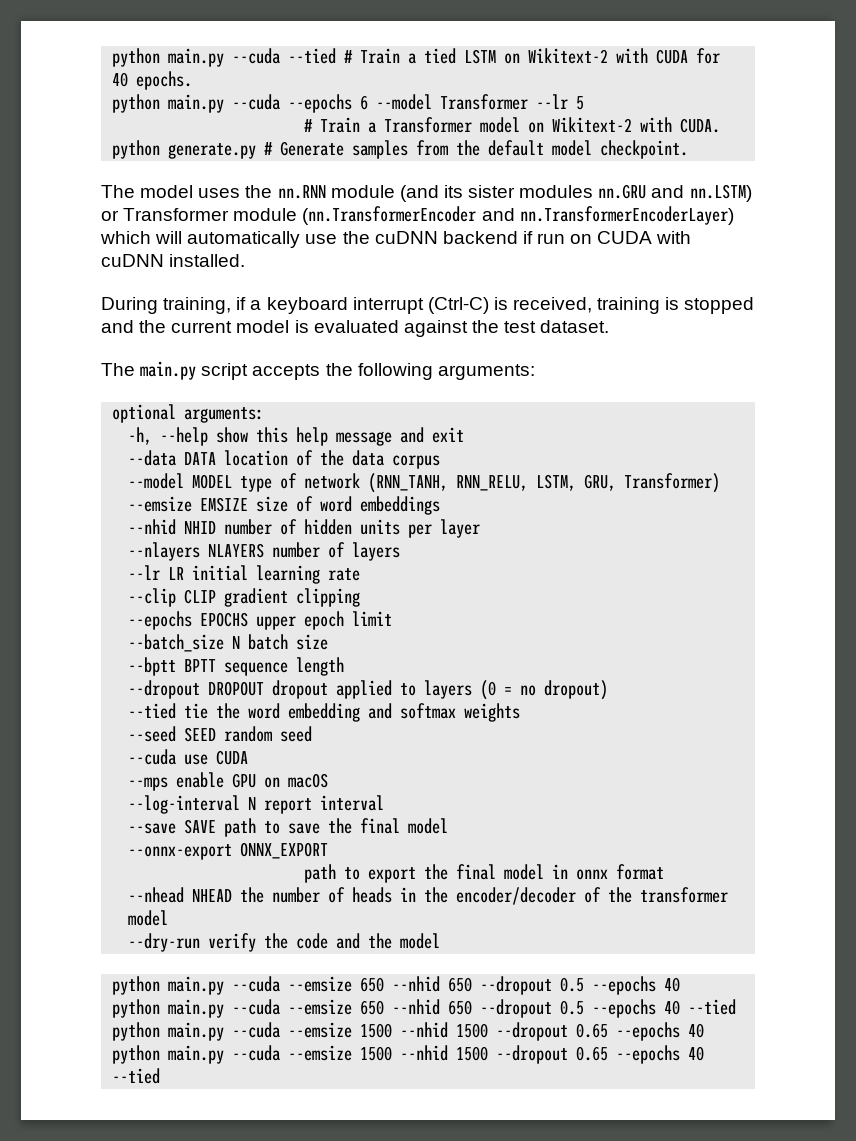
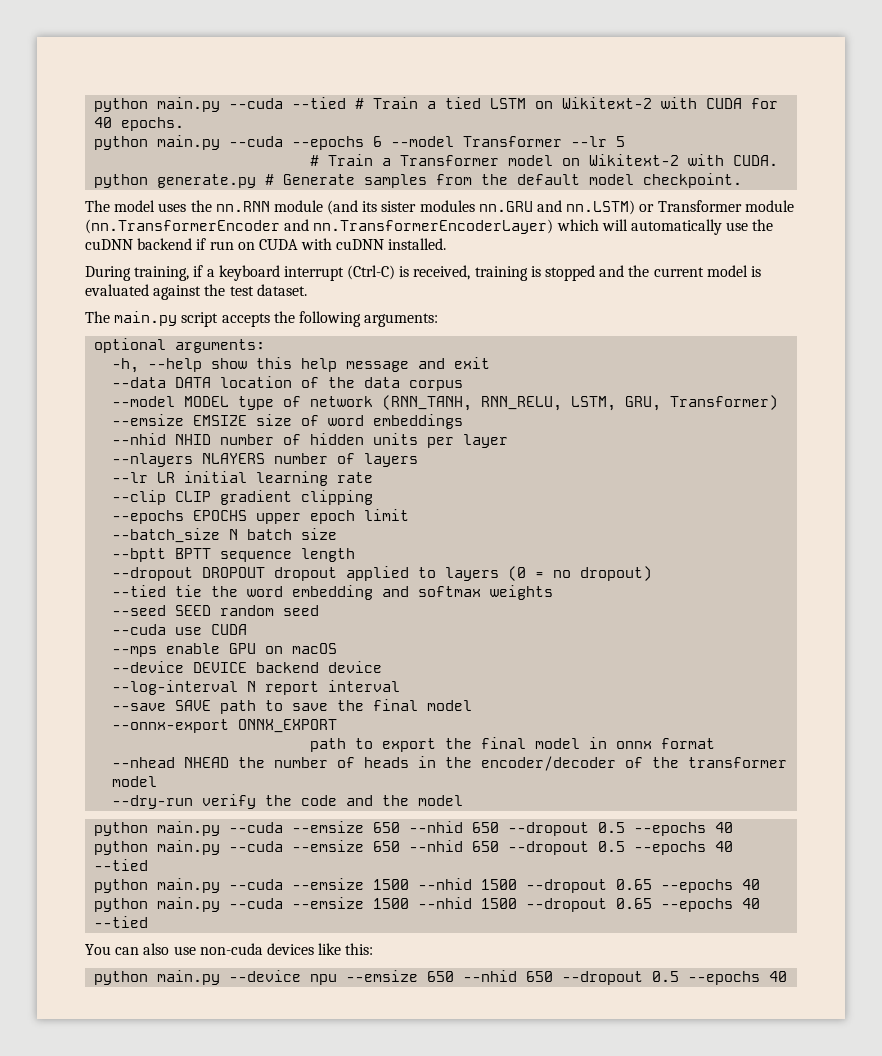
+ --device DEVICE backend device
+ You can also use non-cuda devices like this:
+ python main.py --device npu --emsize 650 --nhid 650 --dropout 0.5 --epochs 40

